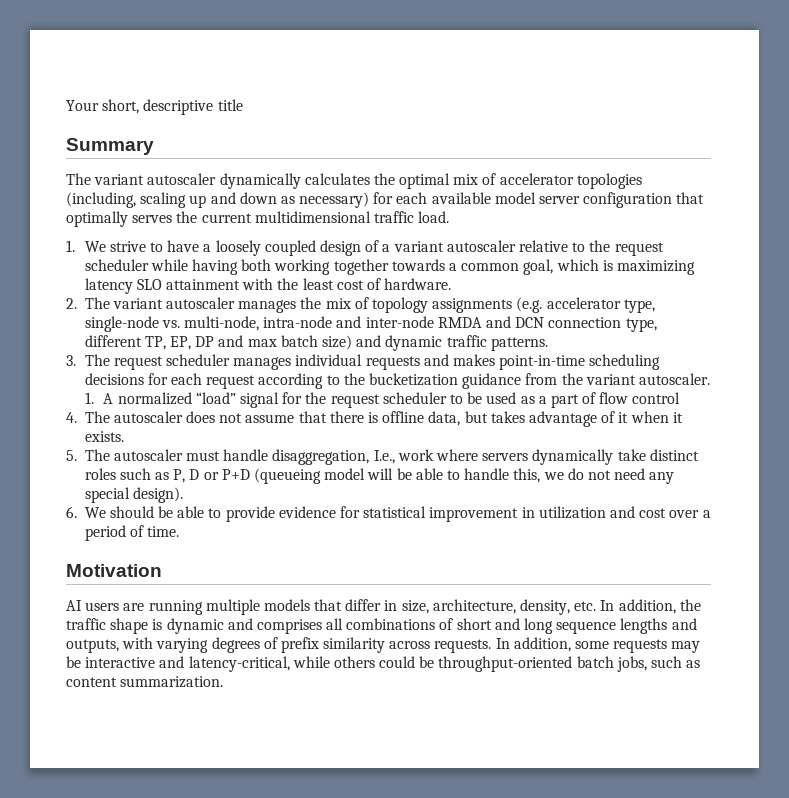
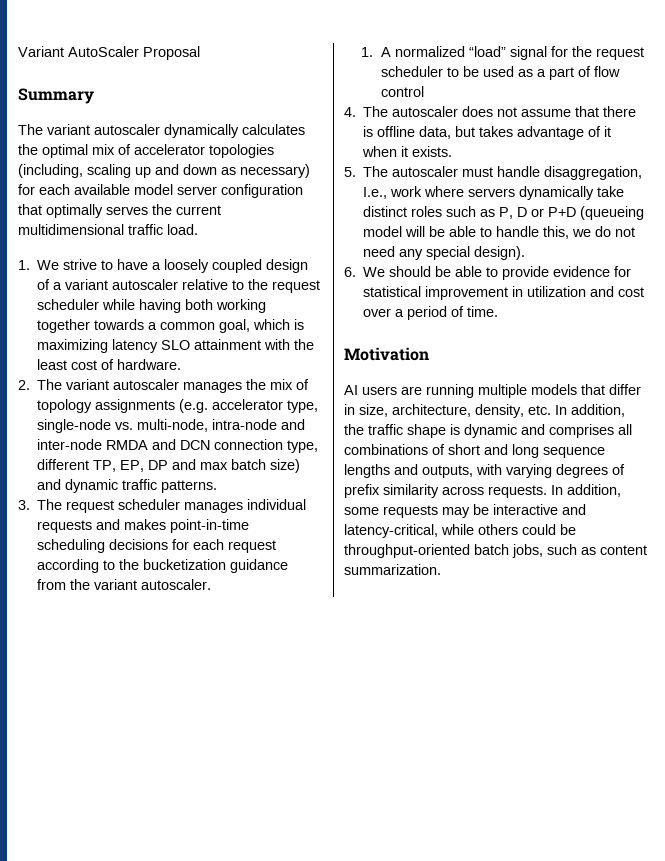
- Your short, descriptive title
+ Variant AutoScaler Proposal

